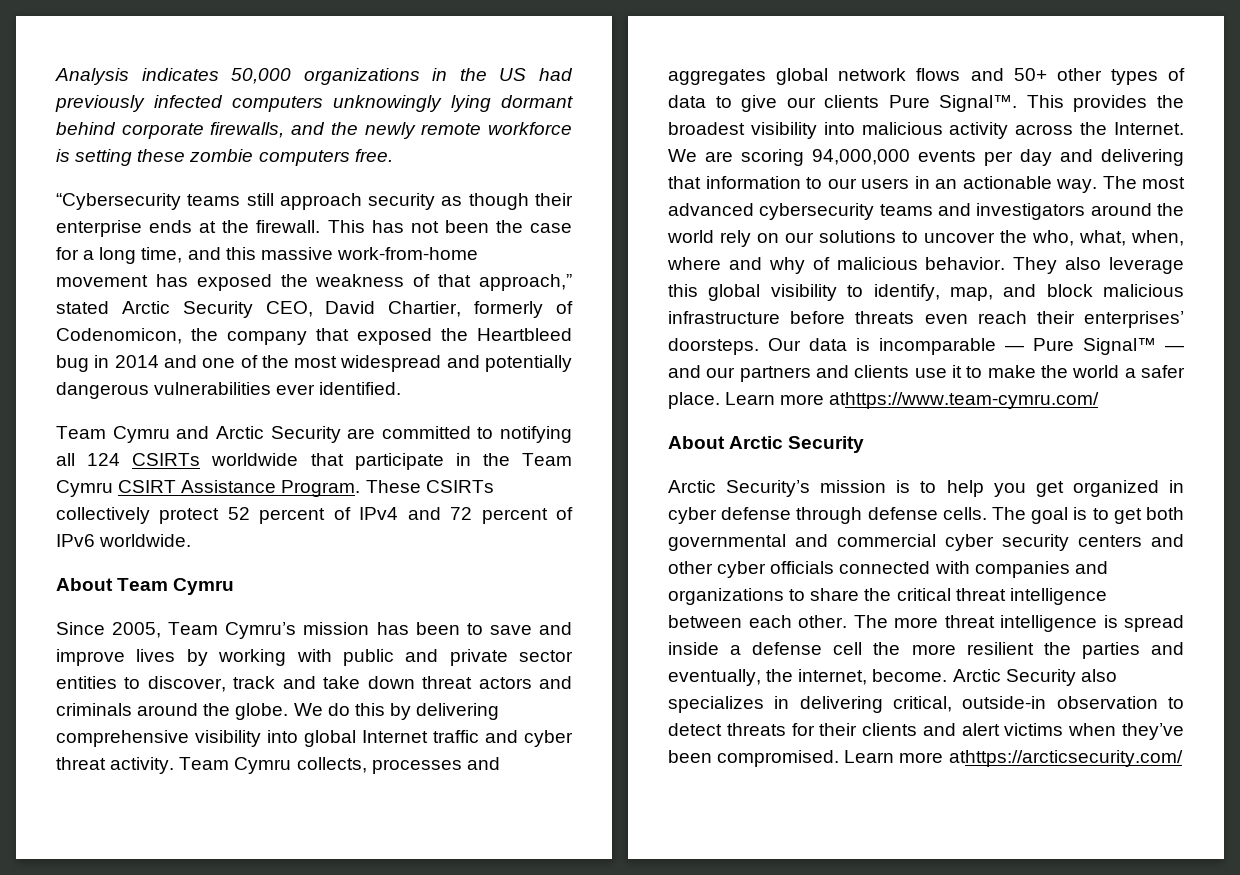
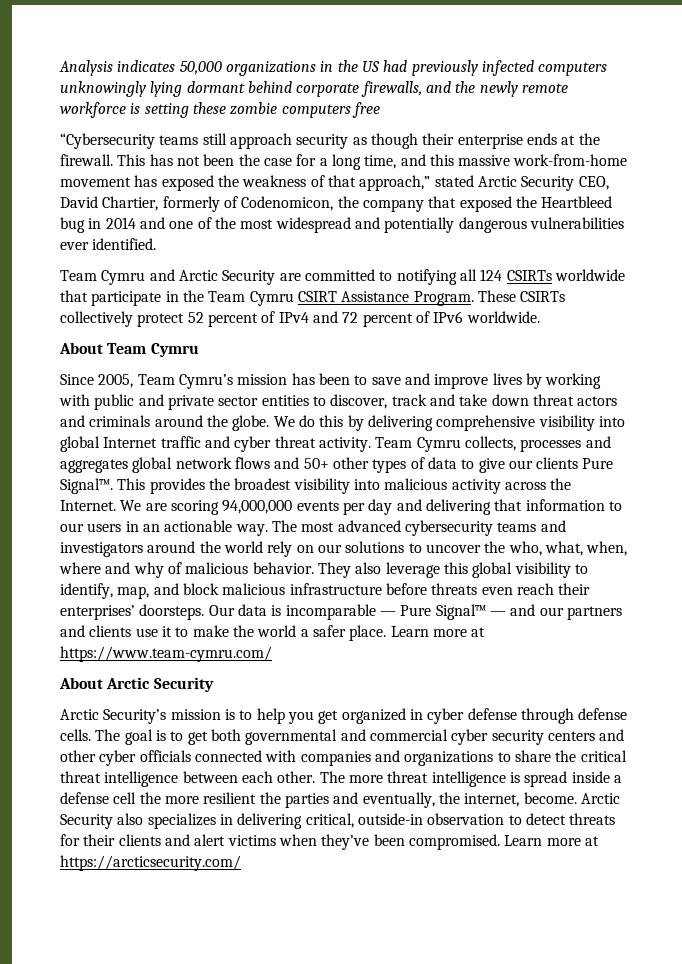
- Analysis indicates 50,000 organizations in the US had previously infected computers unknowingly lying dormant behind corporate firewalls, and the newly remote workforce is setting these zombie computers free.
+ Analysis indicates 50,000 organizations in the US had previously infected computers unknowingly lying dormant behind corporate firewalls, and the newly remote workforce is setting these zombie computers free
- Learn more athttps://www.team-cymru.com/
+ Learn more at https://www.team-cymru.com/
- Learn more athttps://arcticsecurity.com/
+ Learn more at https://arcticsecurity.com/

